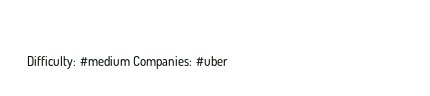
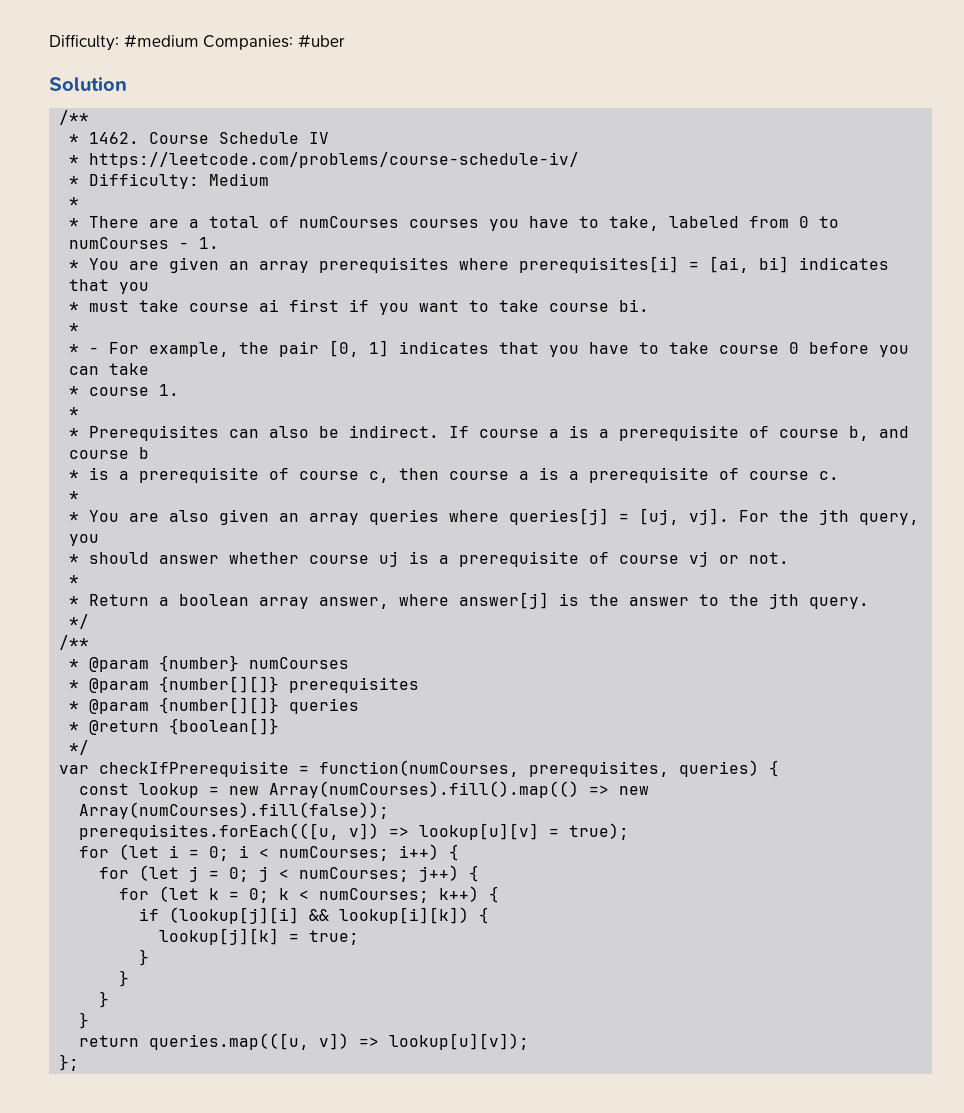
+ Solution
+ /**
+ * 1462. Course Schedule IV
+ * https://leetcode.com/problems/course-schedule-iv/
+ * Difficulty: Medium
+ *
+ * There are a total of numCourses courses you have to take, labeled from 0 to numCourses - 1.
+ * You are given an array prerequisites where prerequisites[i] = [ai, bi] indicates that you
+ * must take course ai first if you want to take course bi.
+ *
+ * - For example, the pair [0, 1] indicates that you have to take course 0 before you can take
+ * course 1.
+ *
+ * Prerequisites can also be indirect. If course a is a prerequisite of course b, and course b
+ * is a prerequisite of course c, then course a is a prerequisite of course c.
+ *
+ * You are also given an array queries where queries[j] = [uj, vj]. For the jth query, you
+ * should answer whether course uj is a prerequisite of course vj or not.
+ *
+ * Return a boolean array answer, where answer[j] is the answer to the jth query.
+ */
+ /**
+ * @param {number} numCourses
+ * @param {number[][]} prerequisites
+ * @param {number[][]} queries
+ * @return {boolean[]}
+ */
+ var checkIfPrerequisite = function(numCourses, prerequisites, queries) {
+ const lookup = new Array(numCourses).fill().map(() => new Array(numCourses).fill(false));
+ prerequisites.forEach(([u, v]) => lookup[u][v] = true);
+ for (let i = 0; i < numCourses; i++) {
+ for (let j = 0; j < numCourses; j++) {
+ for (let k = 0; k < numCourses; k++) {
+ if (lookup[j][i] && lookup[i][k]) {
+ lookup[j][k] = true;
+ }
+ }
+ }
+ }
+ return queries.map(([u, v]) => lookup[u][v]);
+ };

